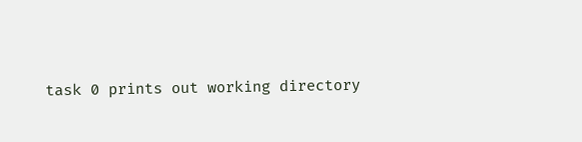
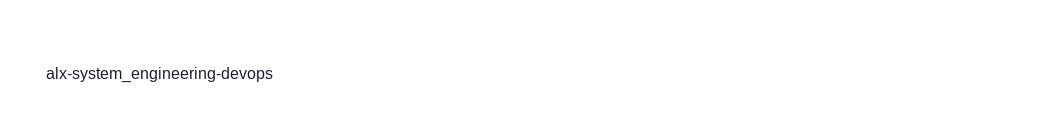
- task 0 prints out working directory
+ alx-system_engineering-devops

